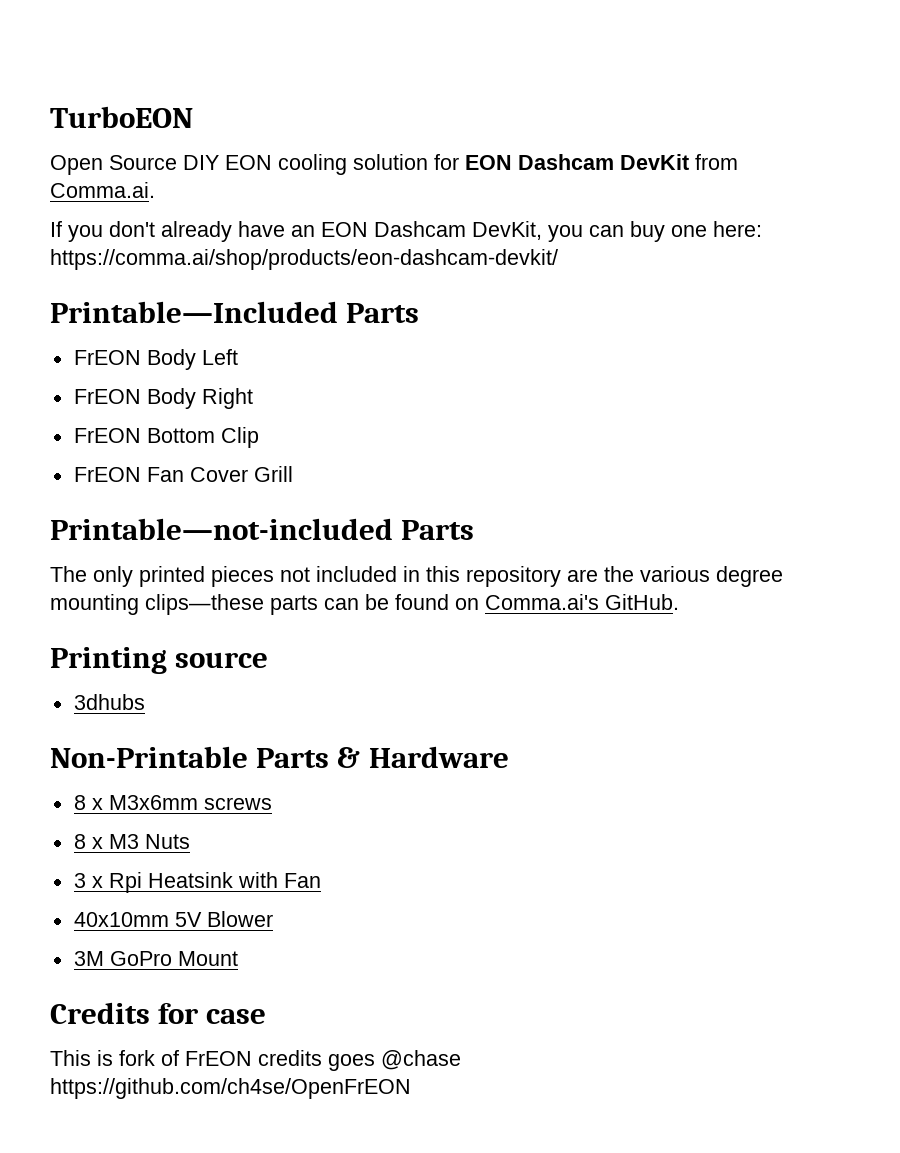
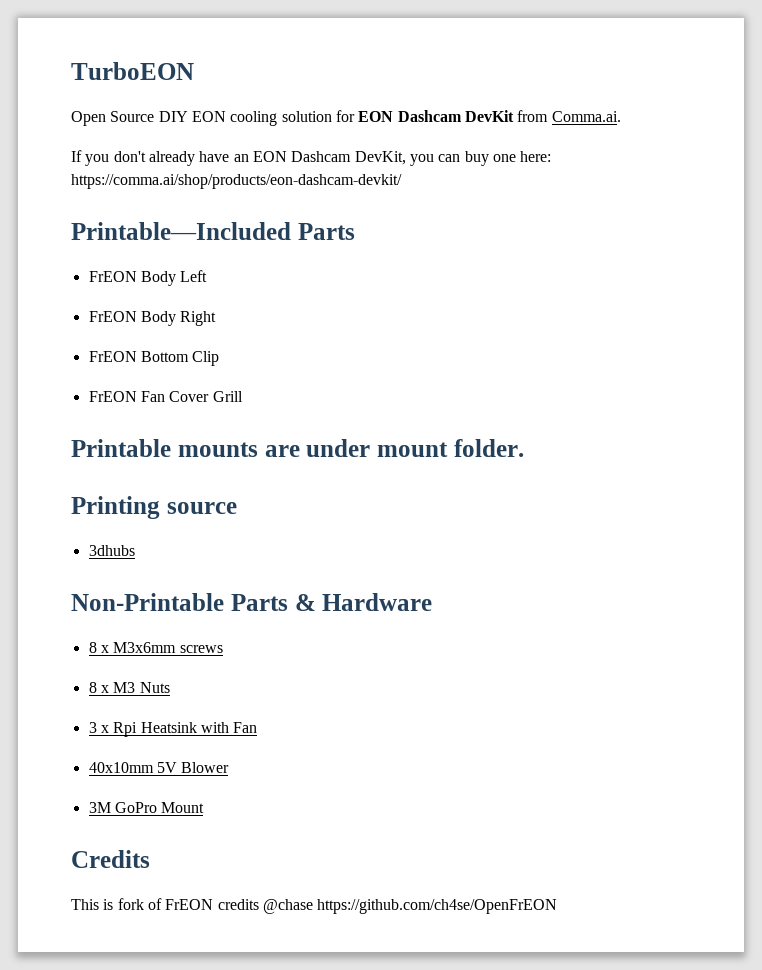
- Printable—not-included Parts
- The only printed pieces not included in this repository are the various degree mounting clips—these parts can be found on Comma.ai's GitHub.
+ Printable mounts are under mount folder.
- Credits for case
+ Credits
- This is fork of FrEON credits goes @chase https://github.com/ch4se/OpenFrEON
+ This is fork of FrEON credits @chase https://github.com/ch4se/OpenFrEON

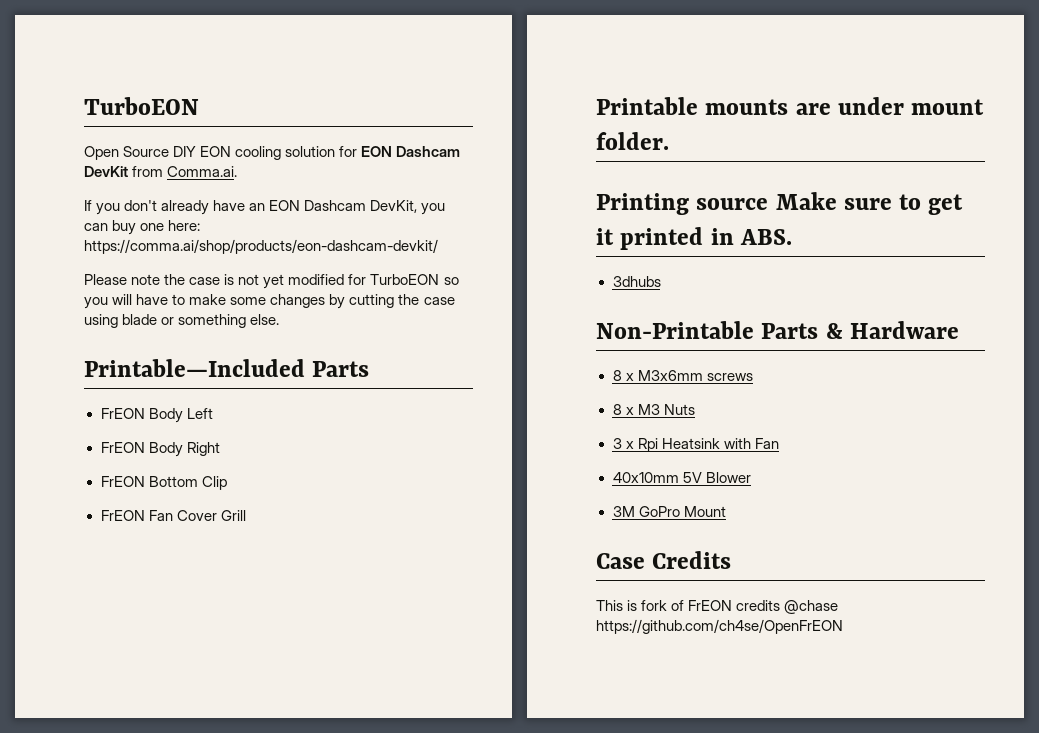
+ Please note the case is not yet modified for TurboEON so you will have to make some changes by cutting the case using blade or something else.
- Printing source
+ Printing source Make sure to get it printed in ABS.
- Credits
+ Case Credits

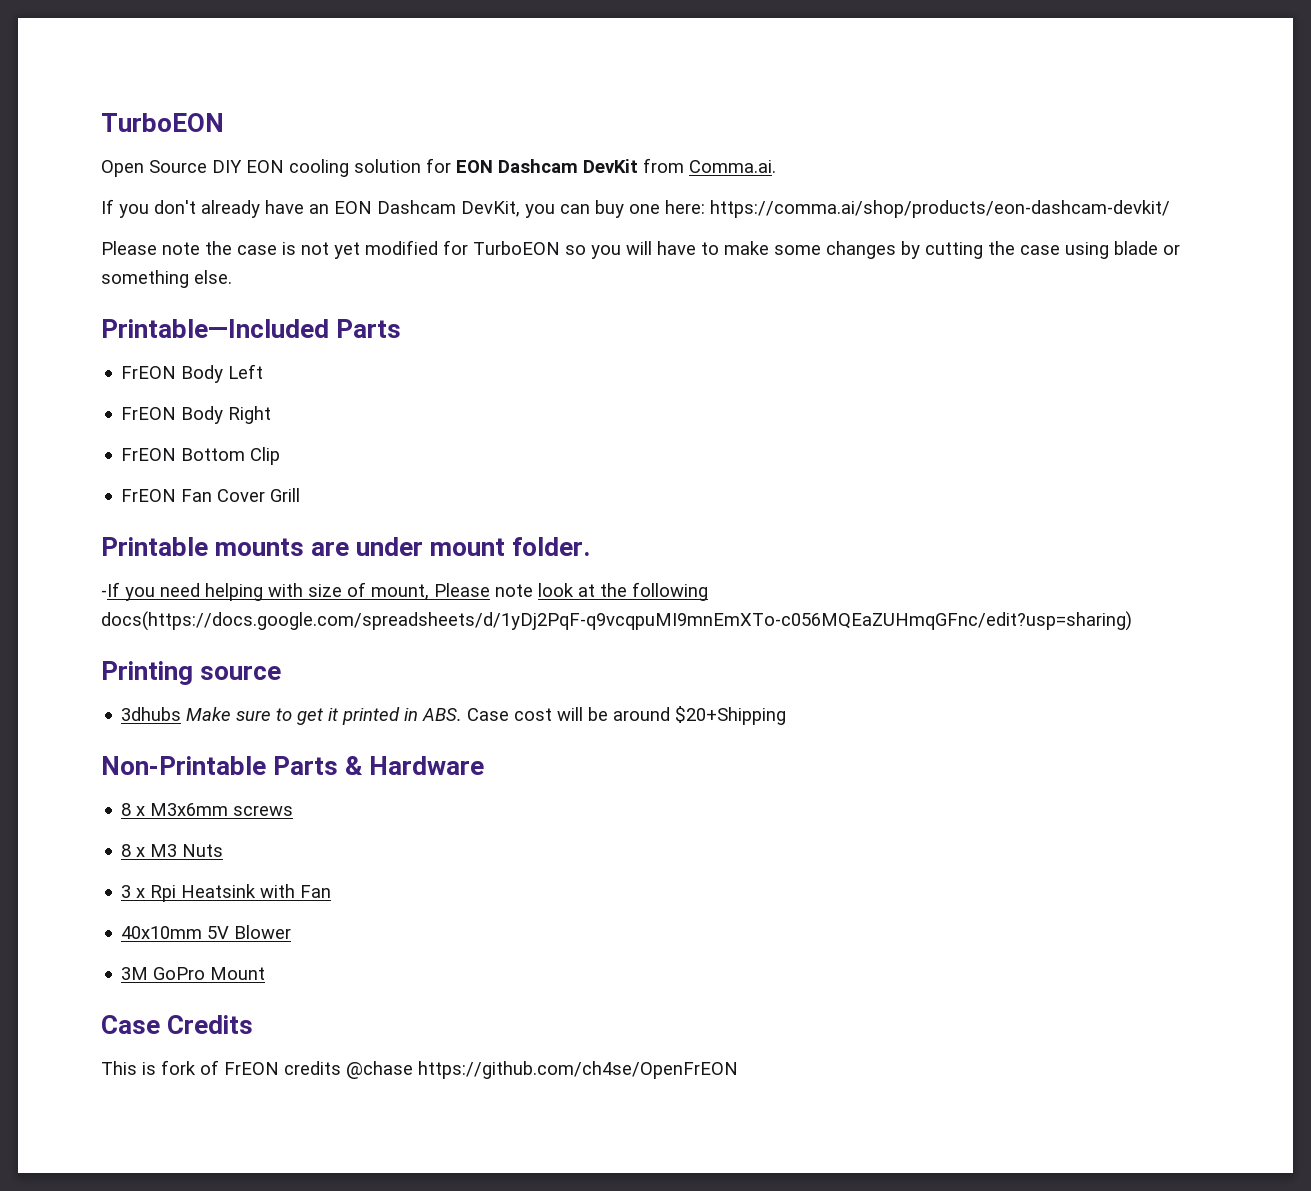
+ -If you need helping with size of mount, Please note look at the following docs(https://docs.google.com/spreadsheets/d/1yDj2PqF-q9vcqpuMI9mnEmXTo-c056MQEaZUHmqGFnc/edit?usp=sharing)
- Printing source Make sure to get it printed in ABS.
- 3dhubs
+ Printing source
+ 3dhubs Make sure to get it printed in ABS. Case cost will be around $20+Shipping

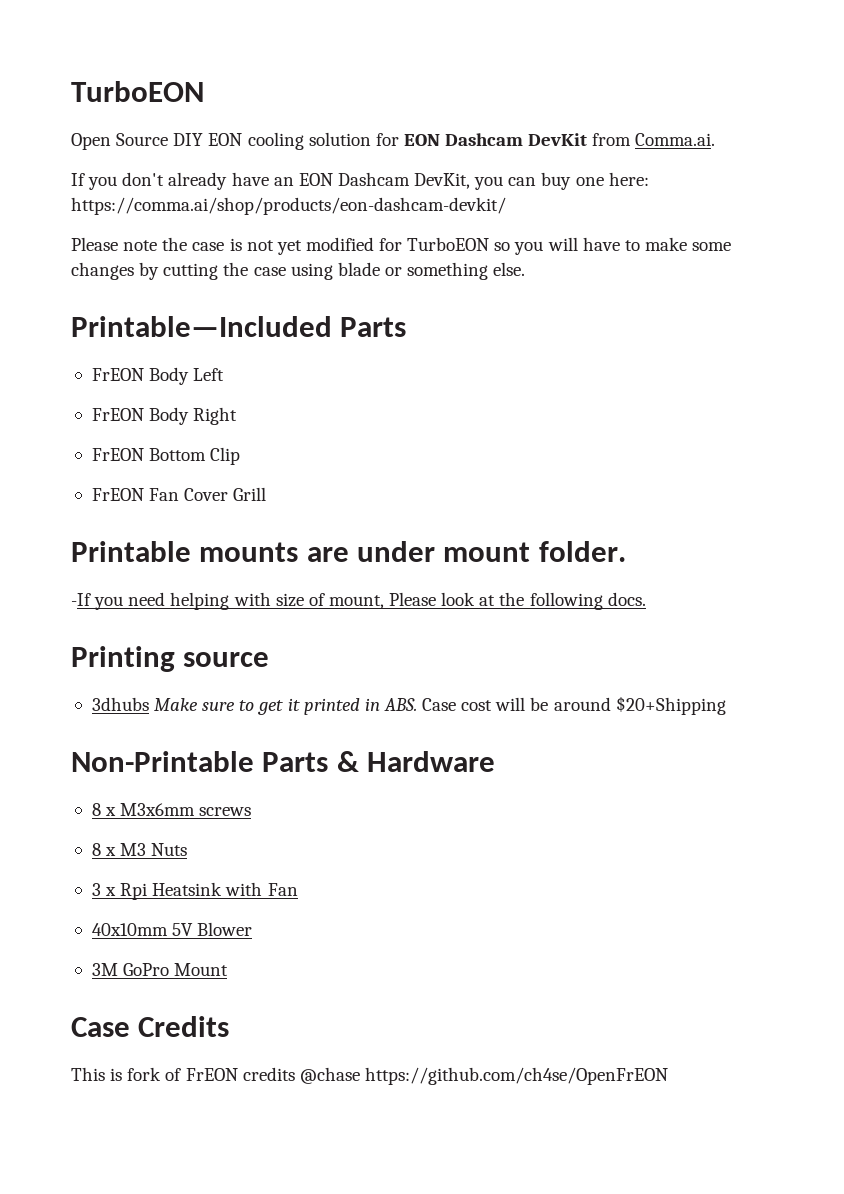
- -If you need helping with size of mount, Please note look at the following docs(https://docs.google.com/spreadsheets/d/1yDj2PqF-q9vcqpuMI9mnEmXTo-c056MQEaZUHmqGFnc/edit?usp=sharing)
+ -If you need helping with size of mount, Please look at the following docs.

